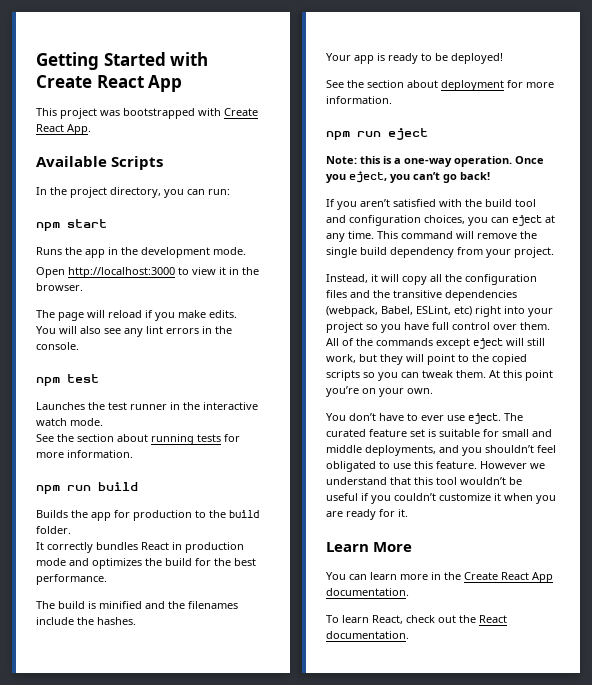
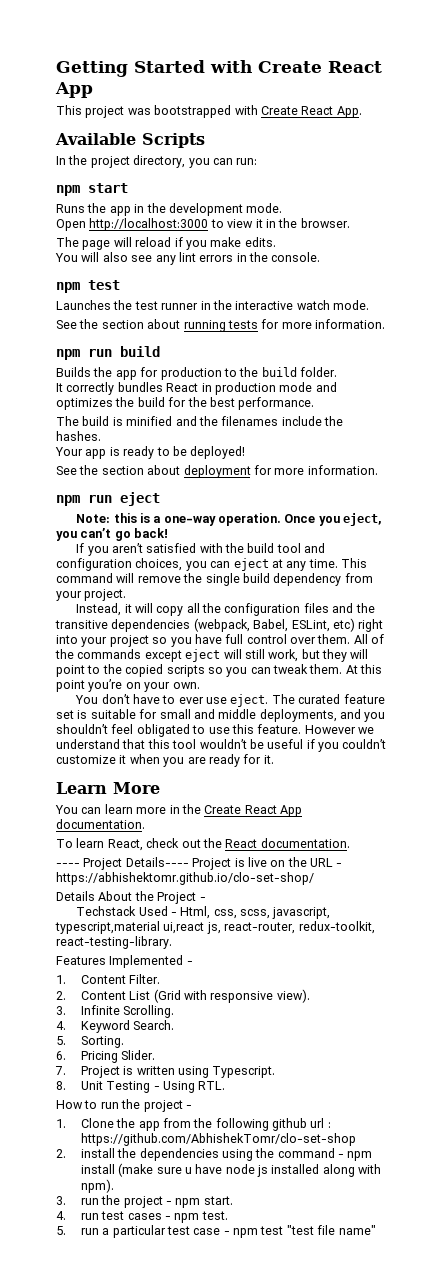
+ ---- Project Details---- Project is live on the URL - https://abhishektomr.github.io/clo-set-shop/
+ Details About the Project -
+ Techstack Used - Html, css, scss, javascript, typescript,material ui,react js, react-router, redux-toolkit, react-testing-library.
+ Features Implemented -
+ 1. Content Filter.
+ 2. Content List (Grid with responsive view).
+ 3. Infinite Scrolling.
+ 4. Keyword Search.
+ 5. Sorting.
+ 6. Pricing Slider.
+ 7. Project is written using Typescript.
+ 8. Unit Testing - Using RTL.
+ How to run the project -
+ 1. Clone the app from the following github url : https://github.com/AbhishekTomr/clo-set-shop
+ 2. install the dependencies using the command - npm install (make sure u have node js installed along with npm).
+ 3. run the project - npm start.
+ 4. run test cases - npm test.
+ 5. run a particular test case - npm test "test file name"

